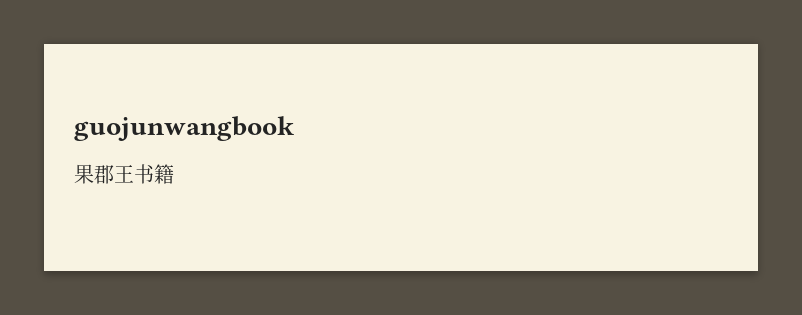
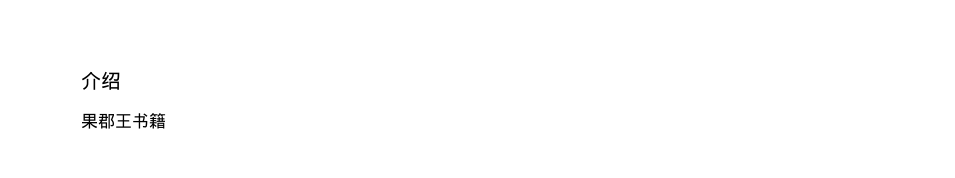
- guojunwangbook
+ 介绍

